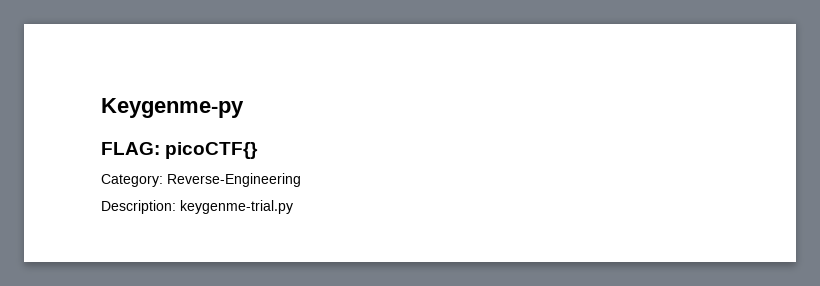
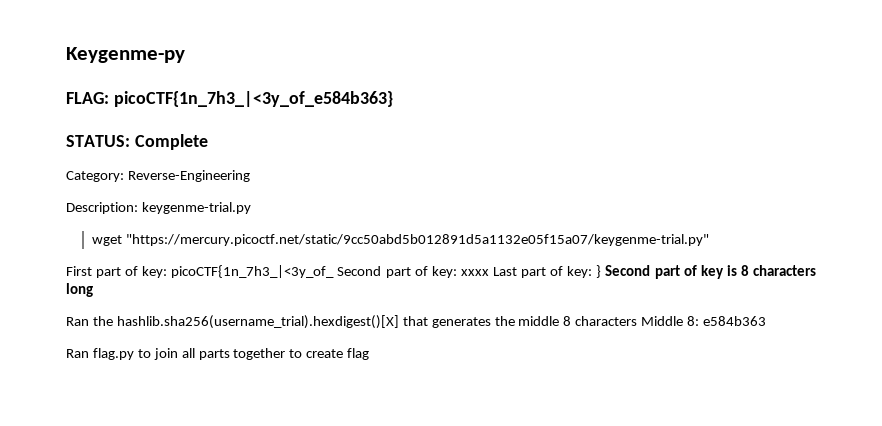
- FLAG: picoCTF{}
+ FLAG: picoCTF{1n_7h3_|<3y_of_e584b363}
+ STATUS: Complete
+ wget "https://mercury.picoctf.net/static/9cc50abd5b012891d5a1132e05f15a07/keygenme-trial.py"
+ First part of key: picoCTF{1n_7h3_|<3y_of_ Second part of key: xxxx Last part of key: } Second part of key is 8 characters long
+ Ran the hashlib.sha256(username_trial).hexdigest()[X] that generates the middle 8 characters Middle 8: e584b363
+ Ran flag.py to join all parts together to create flag

